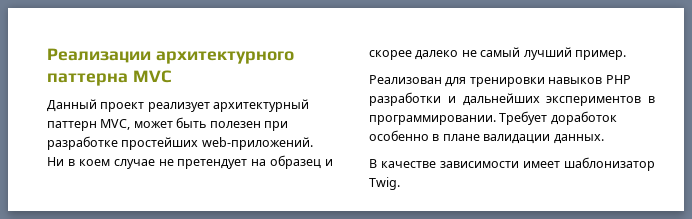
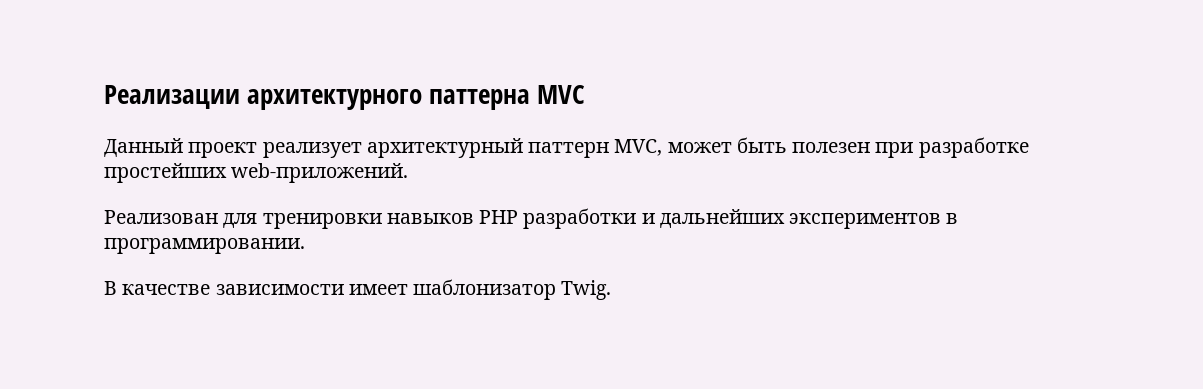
- Ни в коем случае не претендует на образец и скорее далеко не самый лучший пример.
- Требует доработок особенно в плане валидации данных.

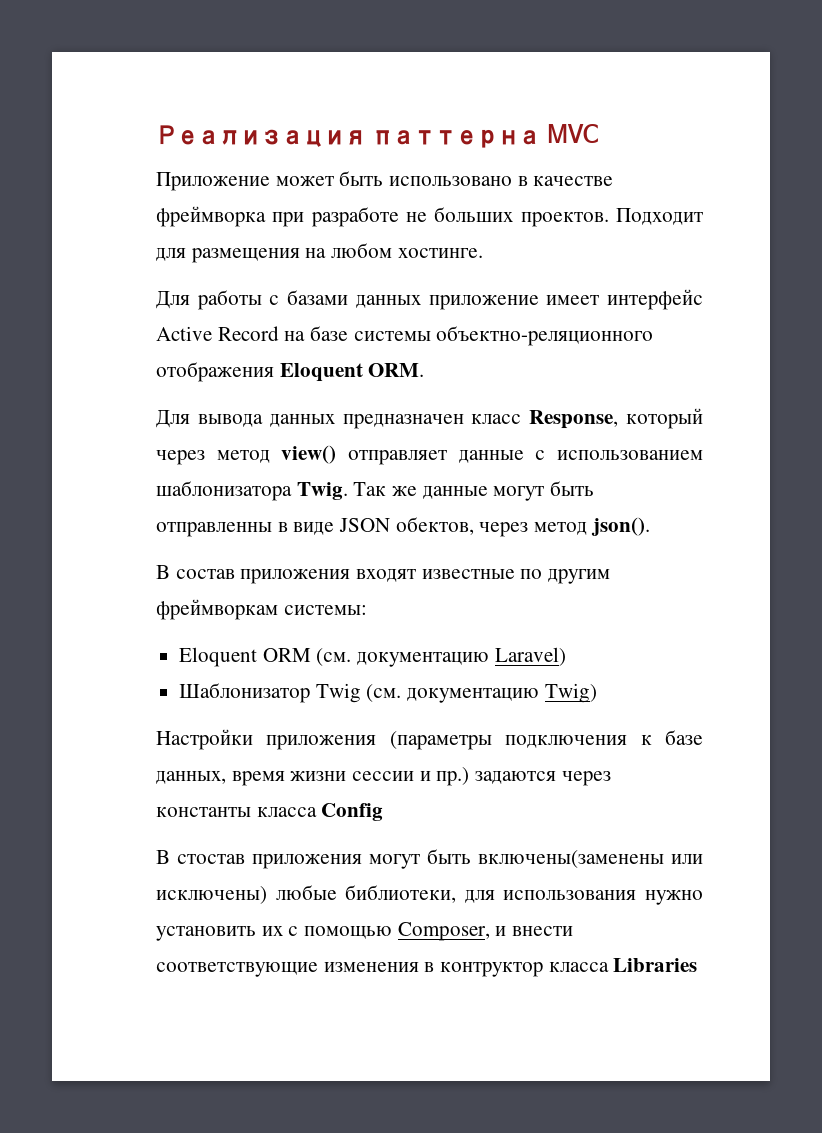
- Реализации архитектурного паттерна MVC
+ Реализация паттерна MVC
- Данный проект реализует архитектурный паттерн MVC, может быть полезен при разработке простейших web-приложений.
- Реализован для тренировки навыков PHP разработки и дальнейших экспериментов в программировании.
- В качестве зависимости имеет шаблонизатор Twig.
+ Приложение может быть использовано в качестве фреймворка при разработе не больших проектов. Подходит для размещения на любом хостинге.
+ Для работы с базами данных приложение имеет интерфейс Active Record на базе системы объектно-реляционного отображения Eloquent ORM.
+ Для вывода данных предназначен класс Response, который через метод view() отправляет данные с использованием шаблонизатора Twig. Так же данные могут быть отправленны в виде JSON обектов, через метод json().
+ В состав приложения входят известные по другим фреймворкам системы:
+ Eloquent ORM (см. документацию Laravel)
+ Шаблонизатор Twig (см. документацию Twig)
+ Настройки приложения (параметры подключения к базе данных, время жизни сессии и пр.) задаются через константы класса Config
+ В стостав приложения могут быть включены(заменены или исключены) любые библиотеки, для использования нужно установить их с помощью Composer, и внести соответствующие изменения в контруктор класса Libraries

